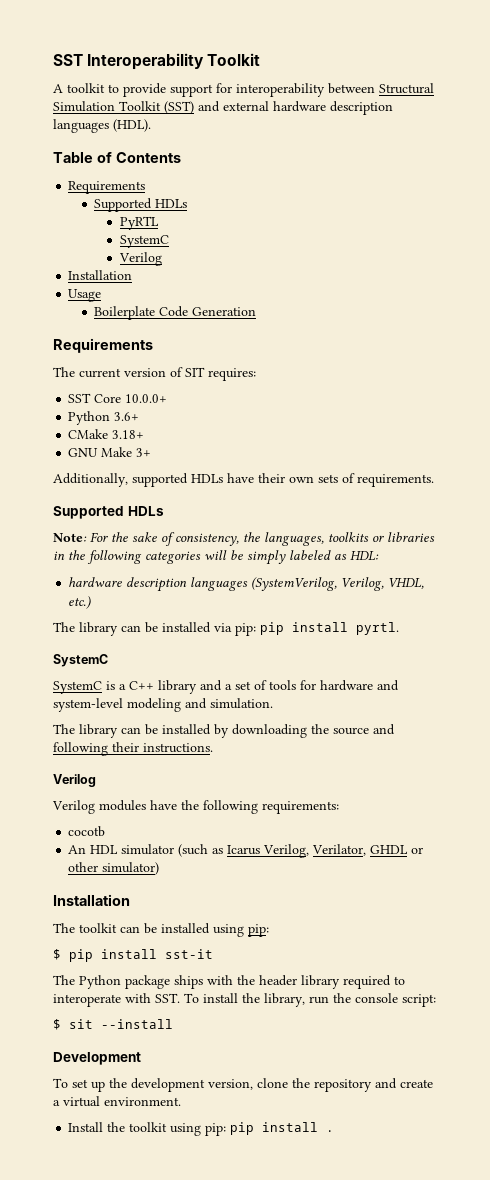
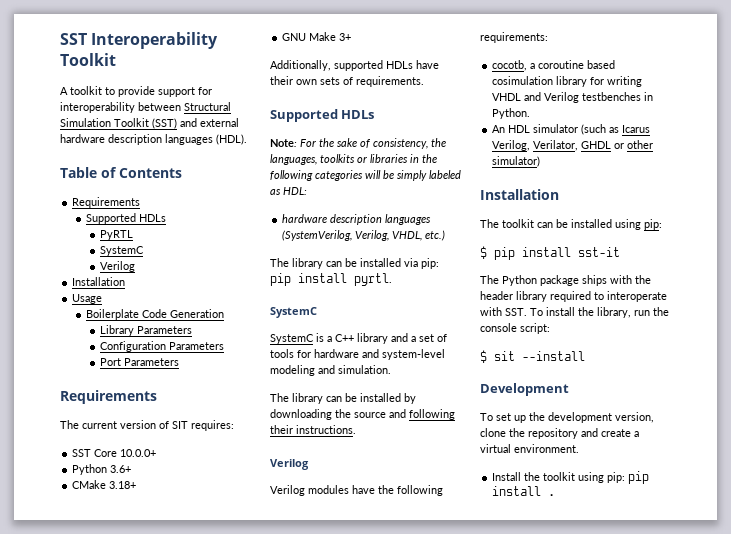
+ Library Parameters
+ Configuration Parameters
+ Port Parameters
- cocotb
+ cocotb, a coroutine based cosimulation library for writing VHDL and Verilog testbenches in Python.

